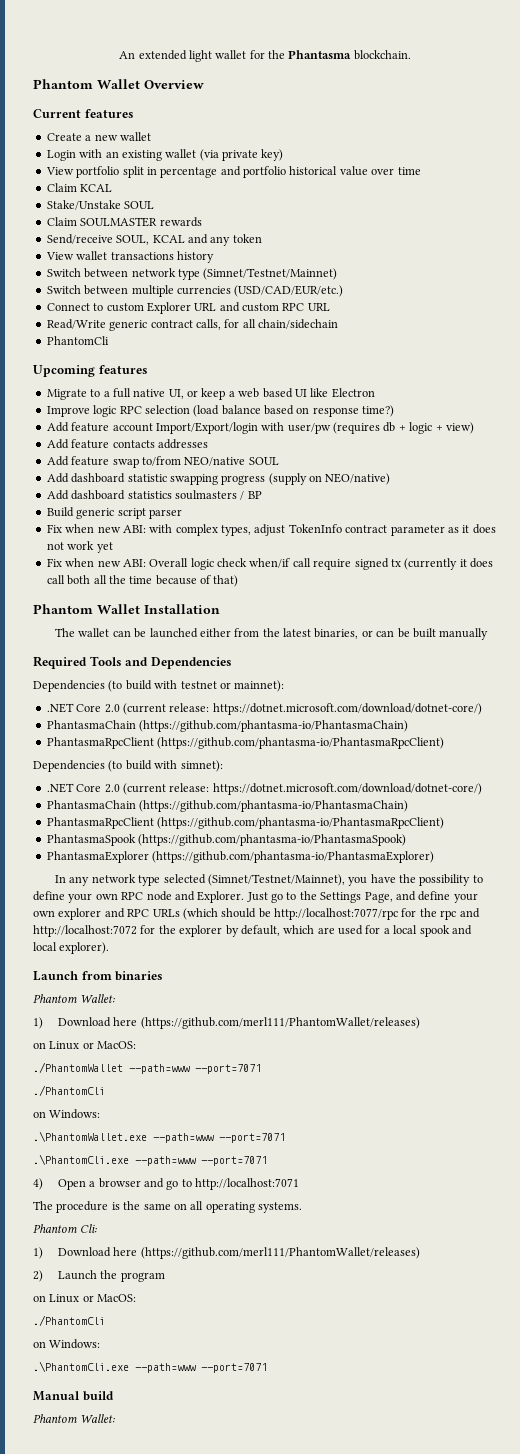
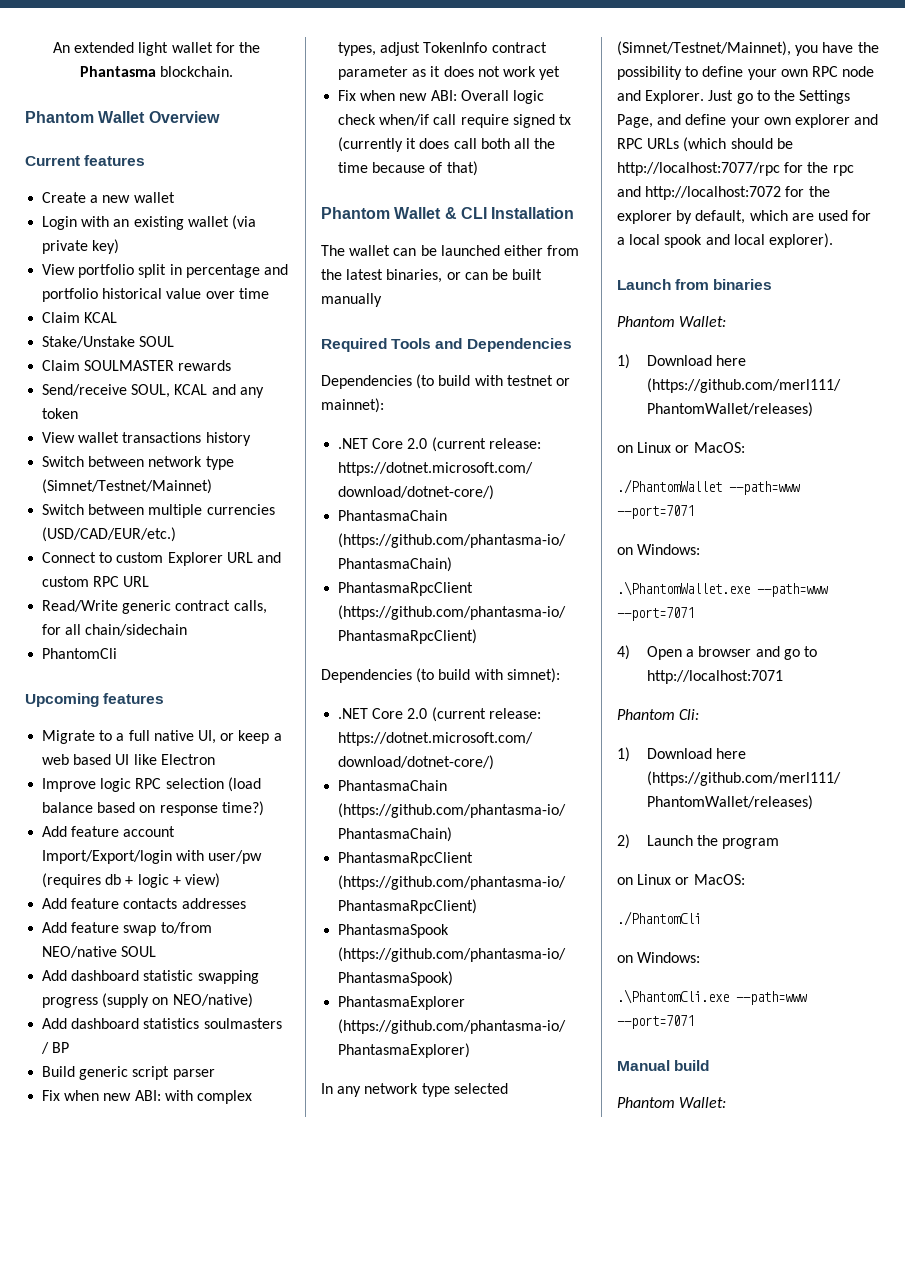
- Phantom Wallet Installation
+ Phantom Wallet & CLI Installation
  ./PhantomWallet --path=www --port=7071
- ./PhantomCli
  .\PhantomWallet.exe --path=www --port=7071
- .\PhantomCli.exe --path=www --port=7071
- The procedure is the same on all operating systems.

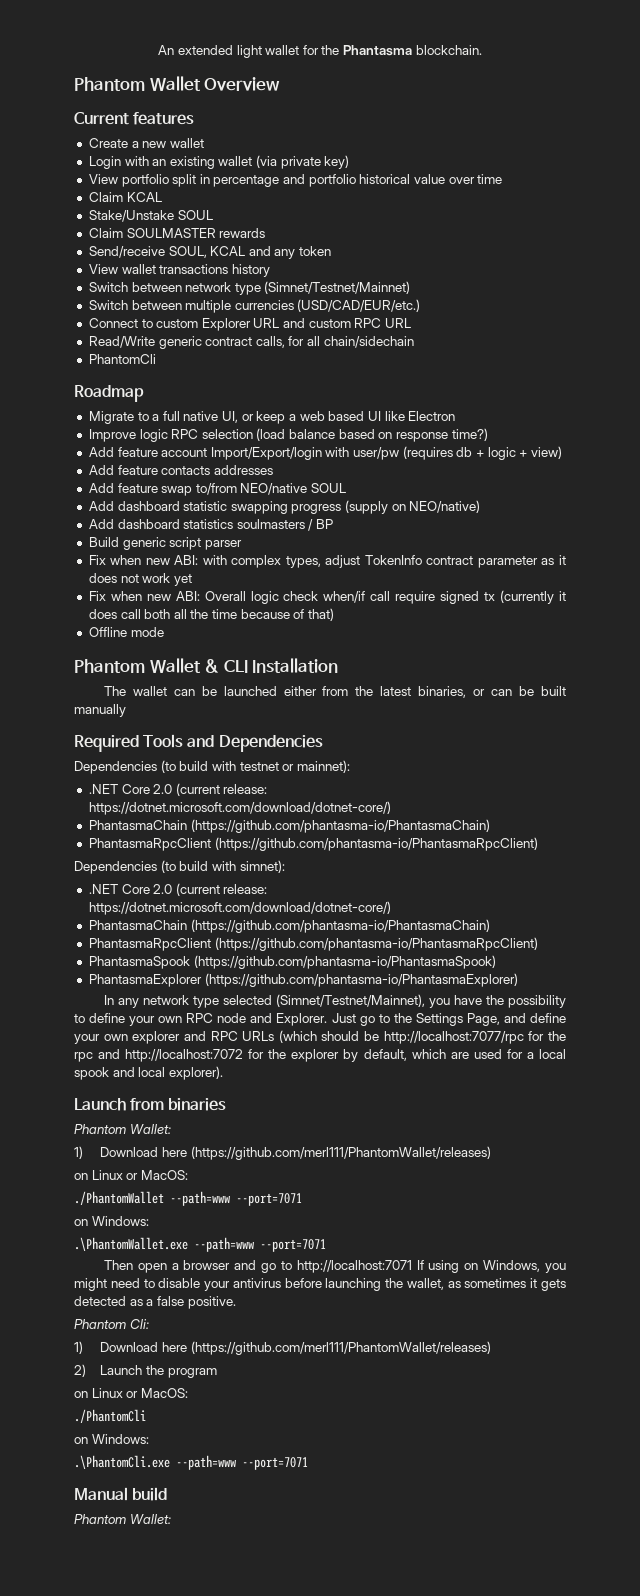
- Upcoming features
+ Roadmap
+ Offline mode
- 4) Open a browser and go to http://localhost:7071
+ Then open a browser and go to http://localhost:7071 If using on Windows, you might need to disable your antivirus before launching the wallet, as sometimes it gets detected as a false positive.

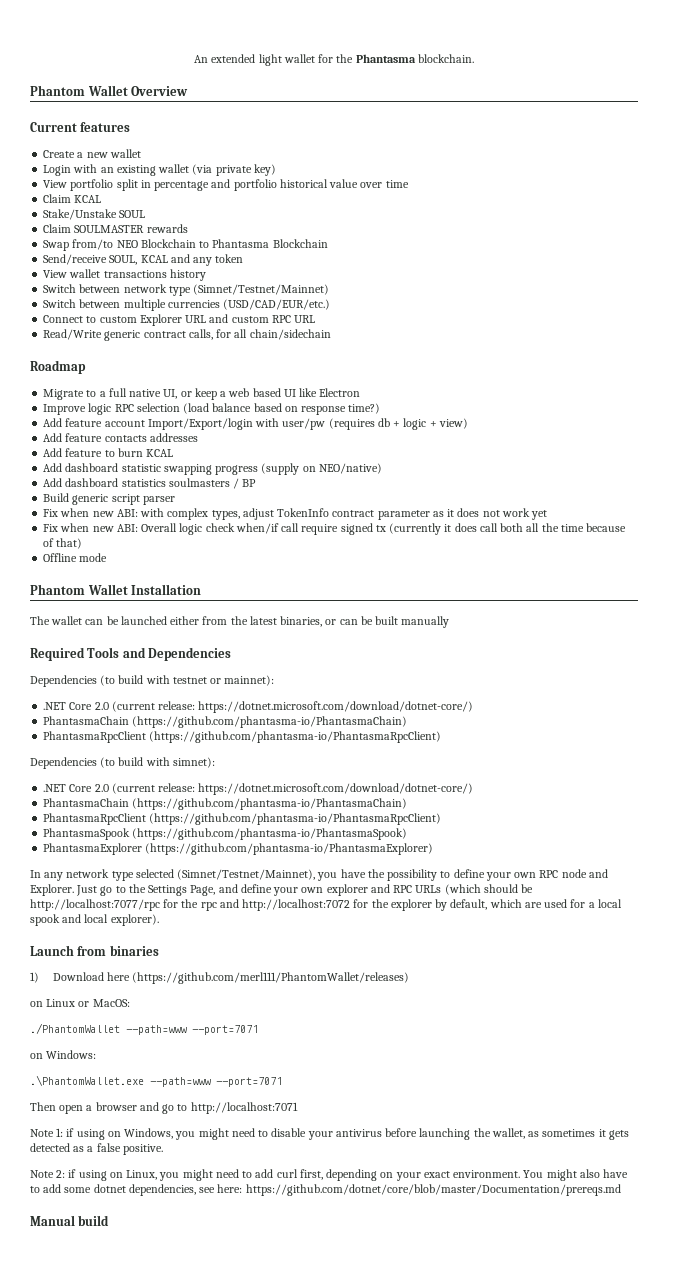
+ Swap from/to NEO Blockchain to Phantasma Blockchain
- PhantomCli
- Add feature swap to/from NEO/native SOUL
+ Add feature to burn KCAL
- Phantom Wallet & CLI Installation
+ Phantom Wallet Installation
  Launch from binaries
- Phantom Wallet:
- Then open a browser and go to http://localhost:7071 If using on Windows, you might need to disable your antivirus before launching the wallet, as sometimes it gets detected as a false positive.
+ Then open a browser and go to http://localhost:7071
+ Note 1: if using on Windows, you might need to disable your antivirus before launching the wallet, as sometimes it gets detected as a false positive.
- Phantom Cli:
- 1) Download here (https://github.com/merl111/PhantomWallet/releases)
- 2) Launch the program
- on Linux or MacOS:
- ./PhantomCli
- on Windows:
- .\PhantomCli.exe --path=www --port=7071
+ Note 2: if using on Linux, you might need to add curl first, depending on your exact environment. You might also have to add some dotnet dependencies, see here: https://github.com/dotnet/core/blob/master/Documentation/prereqs.md
  Manual build
- Phantom Wallet:

